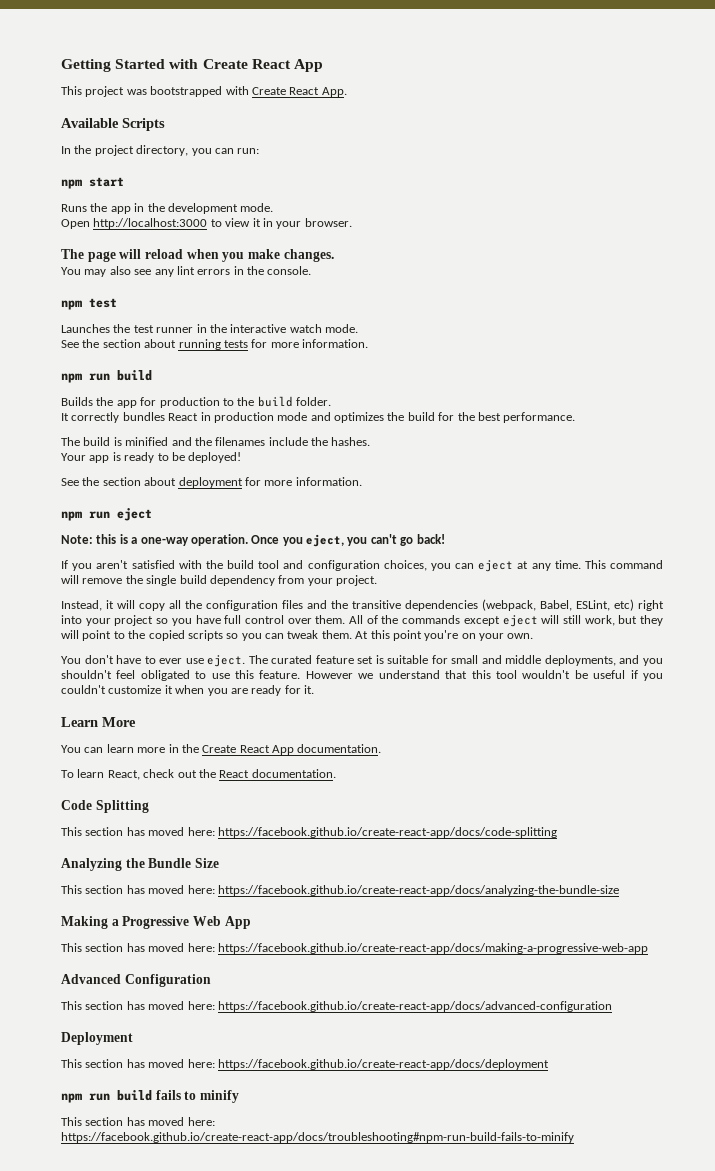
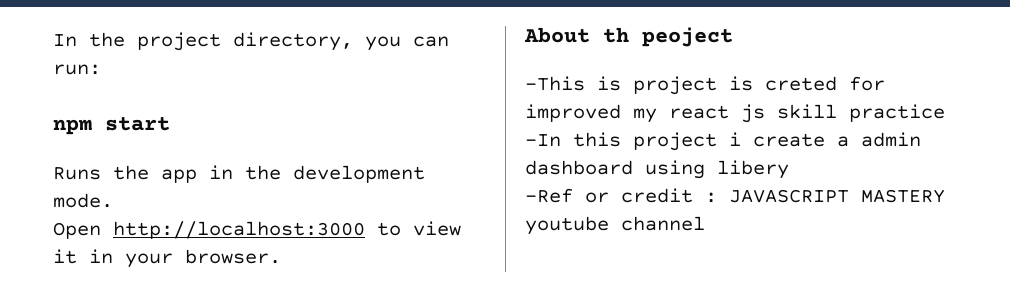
- Getting Started with Create React App
- This project was bootstrapped with Create React App.
- Available Scripts
- The page will reload when you make changes.
- You may also see any lint errors in the console.
- npm test
- Launches the test runner in the interactive watch mode.
- See the section about running tests for more information.
- npm run build
- Builds the app for production to the build folder.
- It correctly bundles React in production mode and optimizes the build for the best performance.
- The build is minified and the filenames include the hashes.
- Your app is ready to be deployed!
- See the section about deployment for more information.
- npm run eject
- Note: this is a one-way operation. Once you eject, you can't go back!
- If you aren't satisfied with the build tool and configuration choices, you can eject at any time. This command will remove the single build dependency from your project.
- Instead, it will copy all the configuration files and the transitive dependencies (webpack, Babel, ESLint, etc) right into your project so you have full control over them. All of the commands except eject will still work, but they will point to the copied scripts so you can tweak them. At this point you're on your own.
- You don't have to ever use eject. The curated feature set is suitable for small and middle deployments, and you shouldn't feel obligated to use this feature. However we understand that this tool wouldn't be useful if you couldn't customize it when you are ready for it.
- Learn More
- You can learn more in the Create React App documentation.
- To learn React, check out the React documentation.
- Code Splitting
- This section has moved here: https://facebook.github.io/create-react-app/docs/code-splitting
- Analyzing the Bundle Size
- This section has moved here: https://facebook.github.io/create-react-app/docs/analyzing-the-bundle-size
- Making a Progressive Web App
- This section has moved here: https://facebook.github.io/create-react-app/docs/making-a-progressive-web-app
- Advanced Configuration
- This section has moved here: https://facebook.github.io/create-react-app/docs/advanced-configuration
- Deployment
- This section has moved here: https://facebook.github.io/create-react-app/docs/deployment
- npm run build fails to minify
- This section has moved here: https://facebook.github.io/create-react-app/docs/troubleshooting#npm-run-build-fails-to-minify
+ About th peoject
+ -This is project is creted for improved my react js skill practice -In this project i create a admin dashboard using libery
+ -Ref or credit : JAVASCRIPT MASTERY youtube channel

